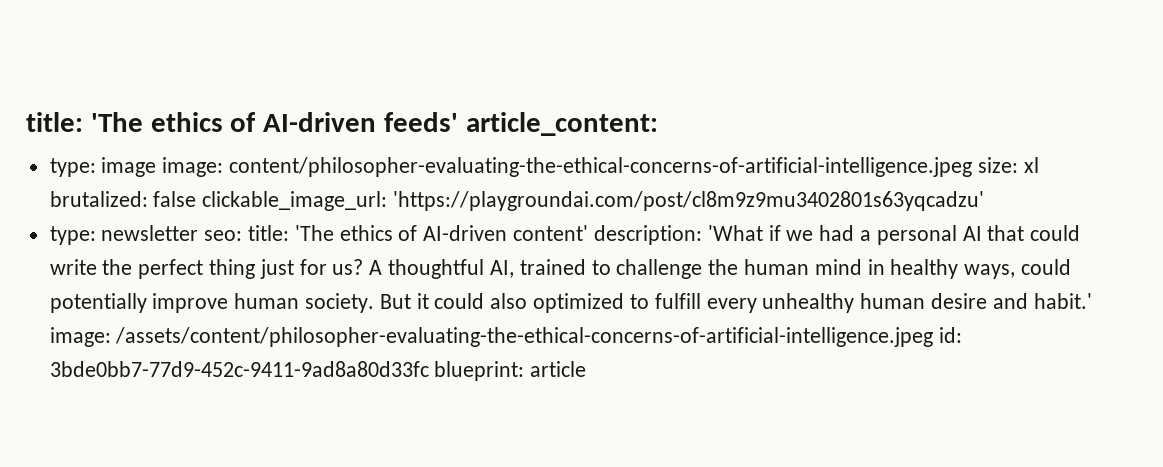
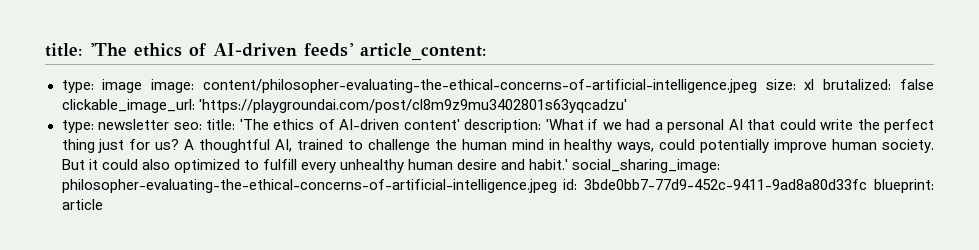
- But it could also optimized to fulfill every unhealthy human desire and habit.' image: /assets/content/philosopher-evaluating-the-ethical-concerns-of-artificial-intelligence.jpeg id: 3bde0bb7-77d9-452c-9411-9ad8a80d33fc blueprint: article
+ But it could also optimized to fulfill every unhealthy human desire and habit.' social_sharing_image: philosopher-evaluating-the-ethical-concerns-of-artificial-intelligence.jpeg id: 3bde0bb7-77d9-452c-9411-9ad8a80d33fc blueprint: article

